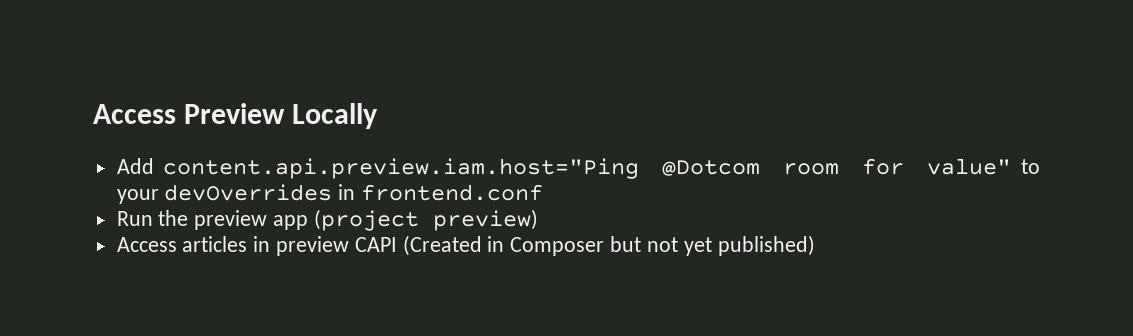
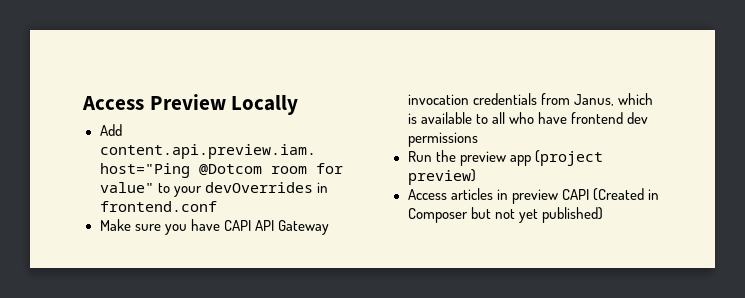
+ Make sure you have CAPI API Gateway invocation credentials from Janus, which is available to all who have frontend dev permissions

